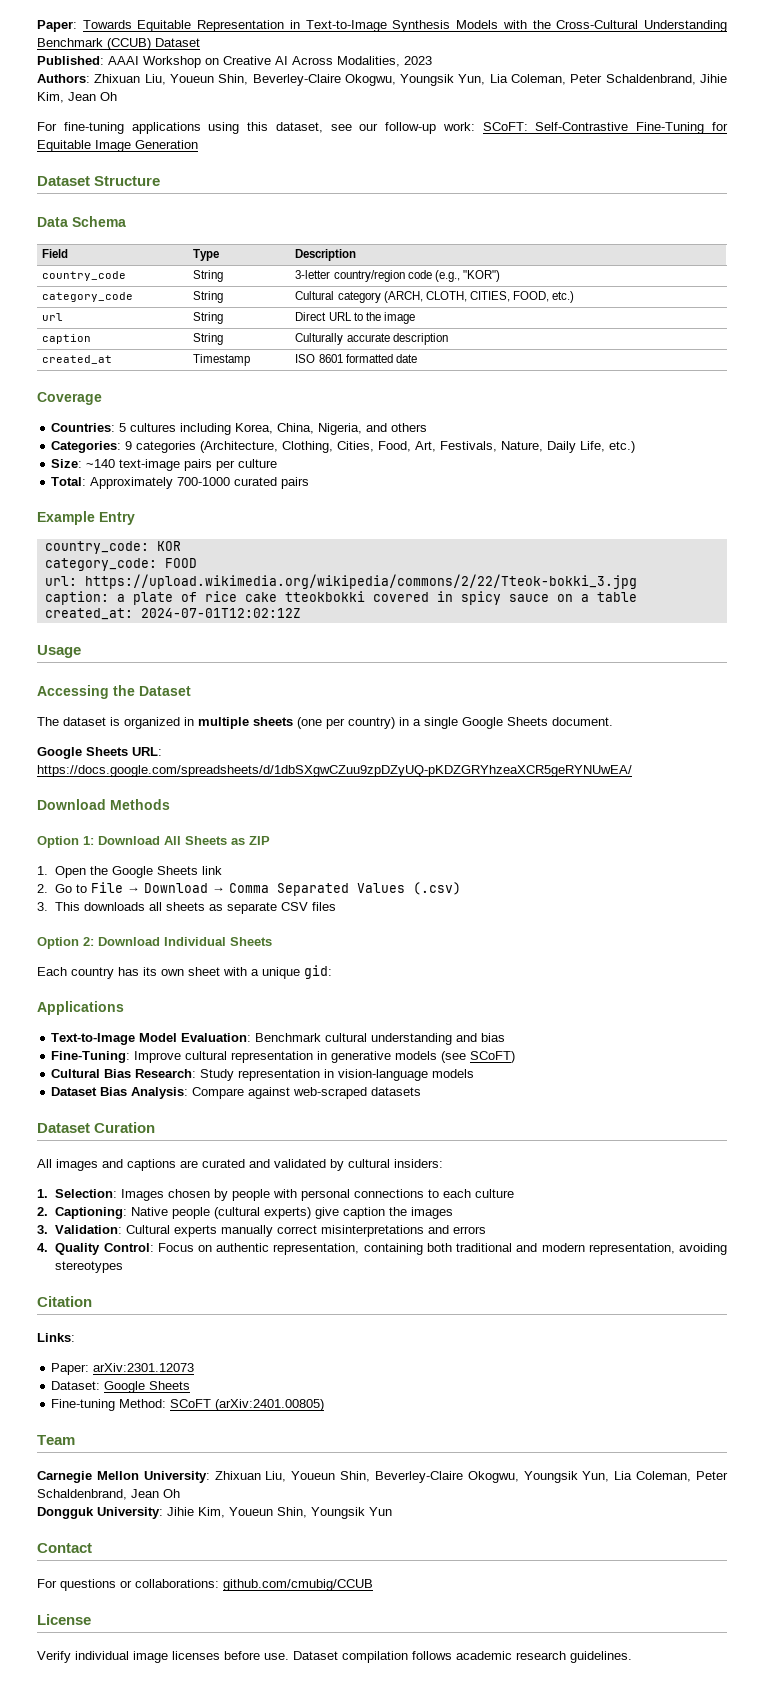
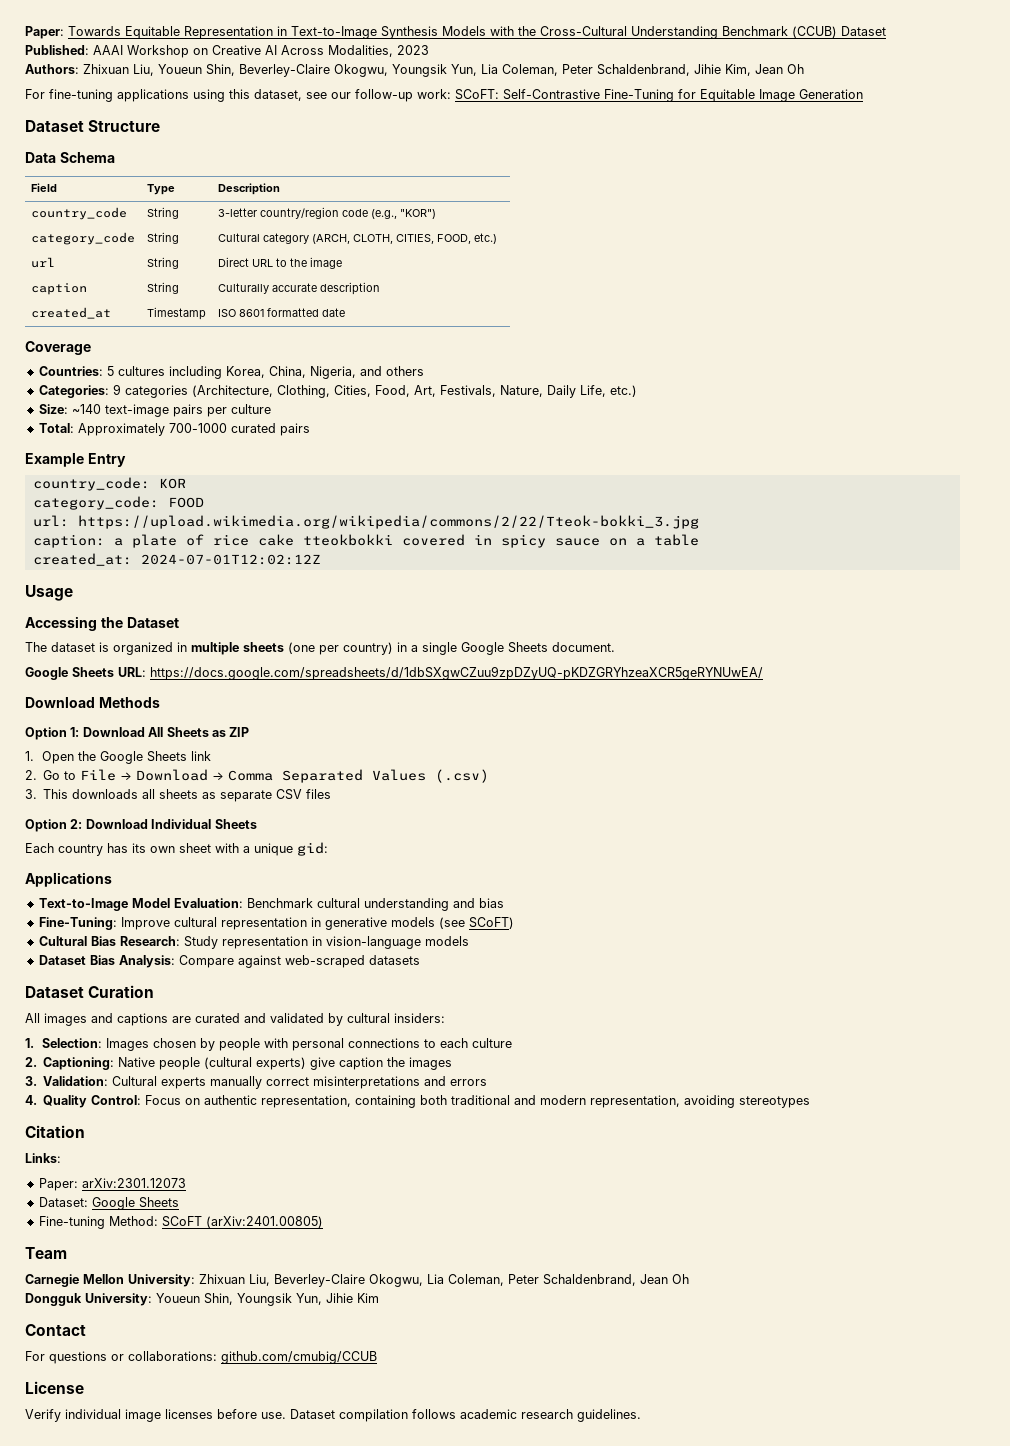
- Carnegie Mellon University: Zhixuan Liu, Youeun Shin, Beverley-Claire Okogwu, Youngsik Yun, Lia Coleman, Peter Schaldenbrand, Jean Oh
+ Carnegie Mellon University: Zhixuan Liu, Beverley-Claire Okogwu, Lia Coleman, Peter Schaldenbrand, Jean Oh
- Dongguk University: Jihie Kim, Youeun Shin, Youngsik Yun
+ Dongguk University: Youeun Shin, Youngsik Yun, Jihie Kim

